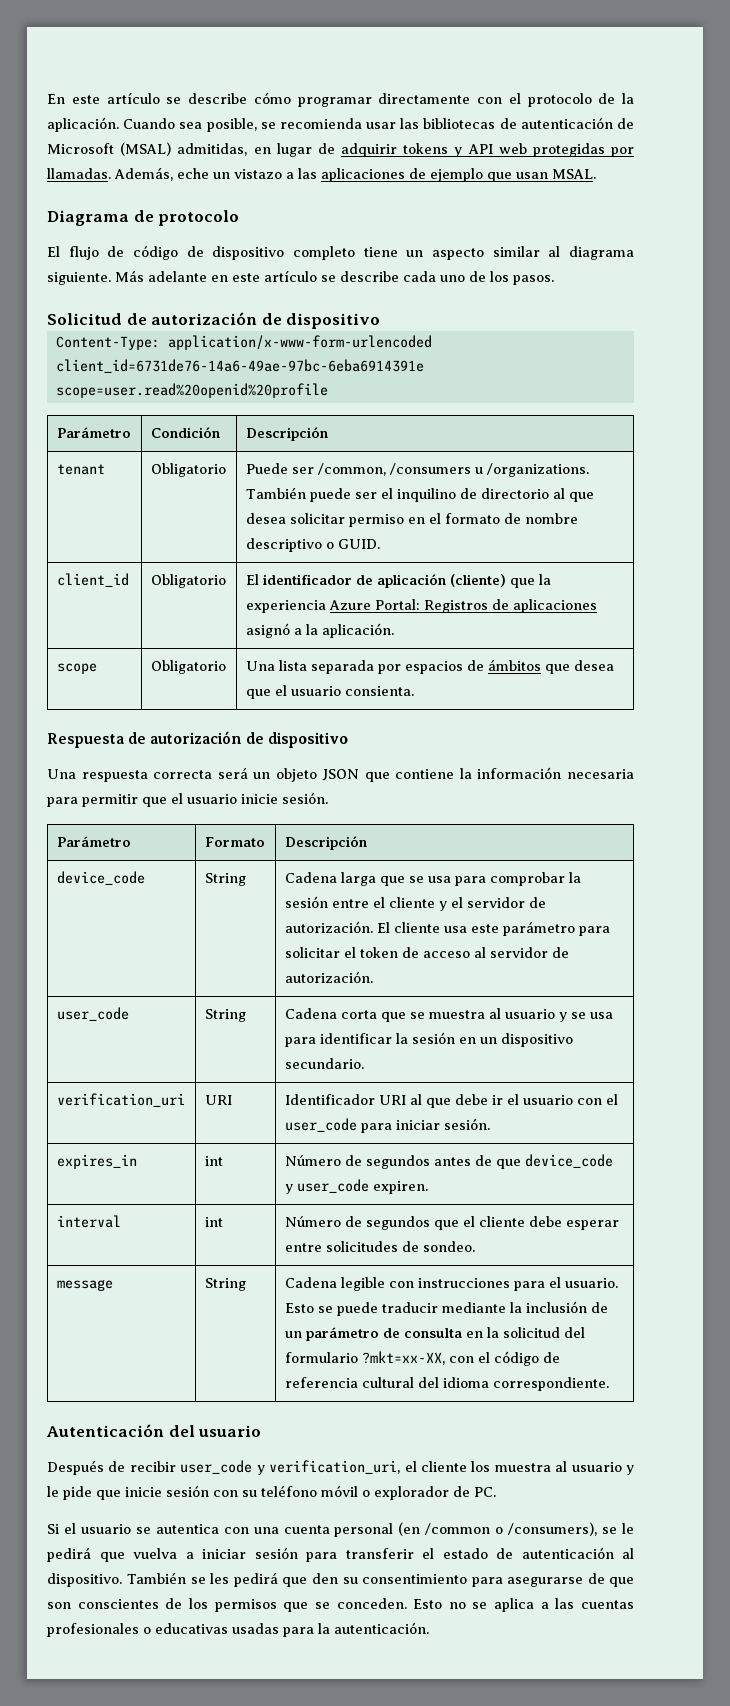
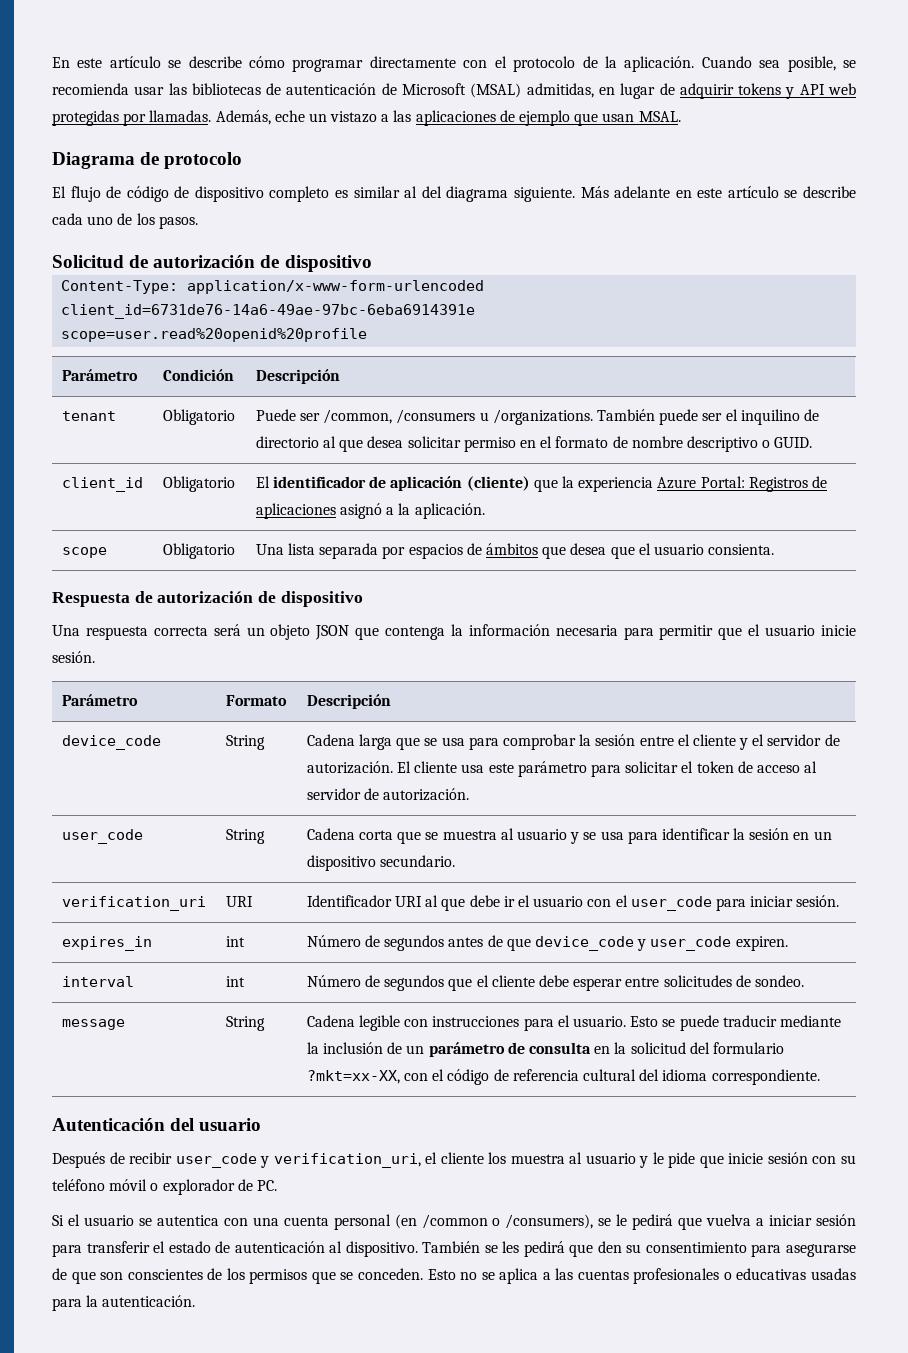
- El flujo de código de dispositivo completo tiene un aspecto similar al diagrama siguiente.
+ El flujo de código de dispositivo completo es similar al del diagrama siguiente.
- Una respuesta correcta será un objeto JSON que contiene la información necesaria para permitir que el usuario inicie sesión.
+ Una respuesta correcta será un objeto JSON que contenga la información necesaria para permitir que el usuario inicie sesión.

